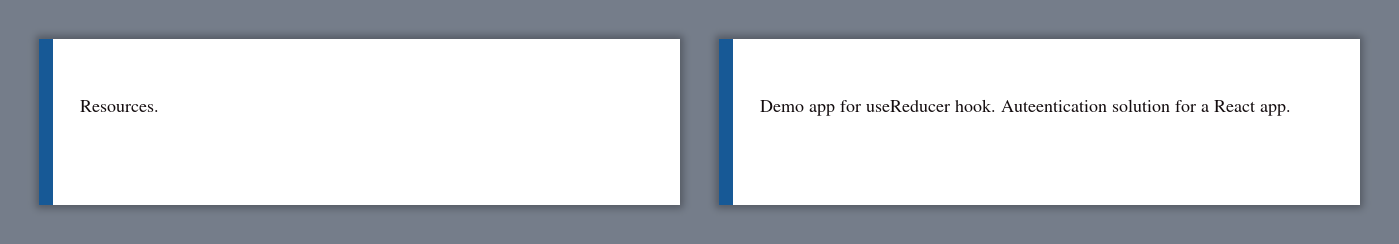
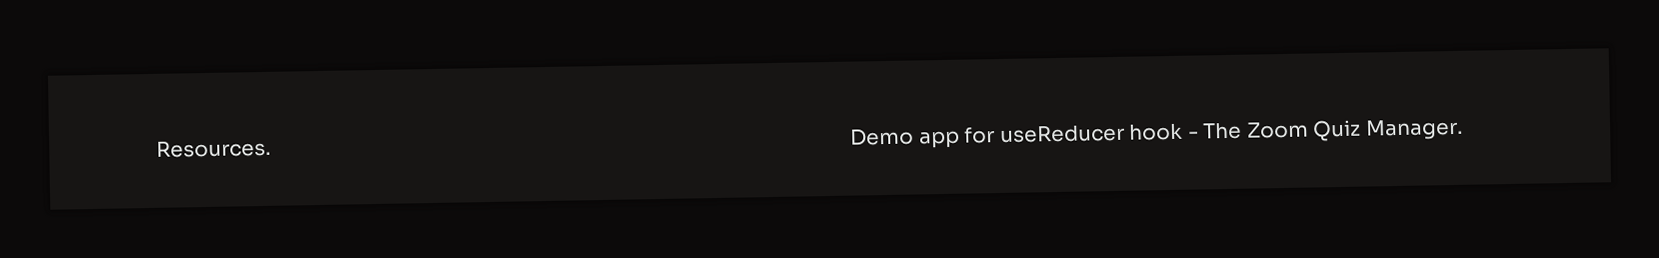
- Demo app for useReducer hook. Auteentication solution for a React app.
+ Demo app for useReducer hook - The Zoom Quiz Manager.

